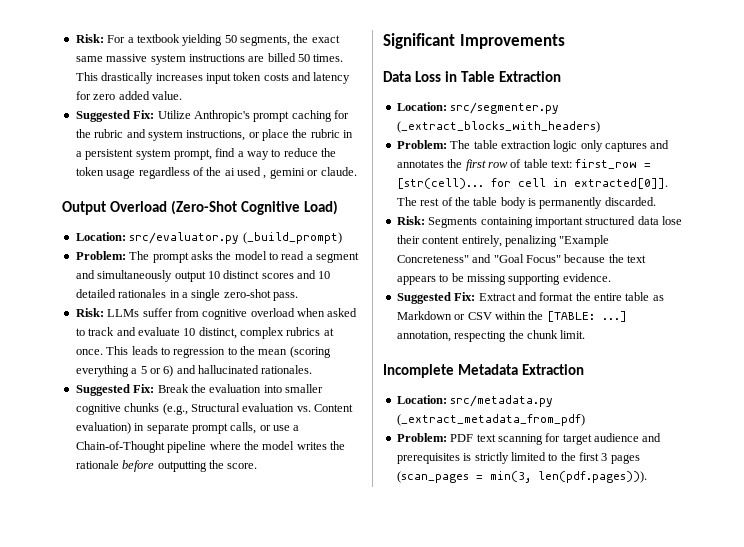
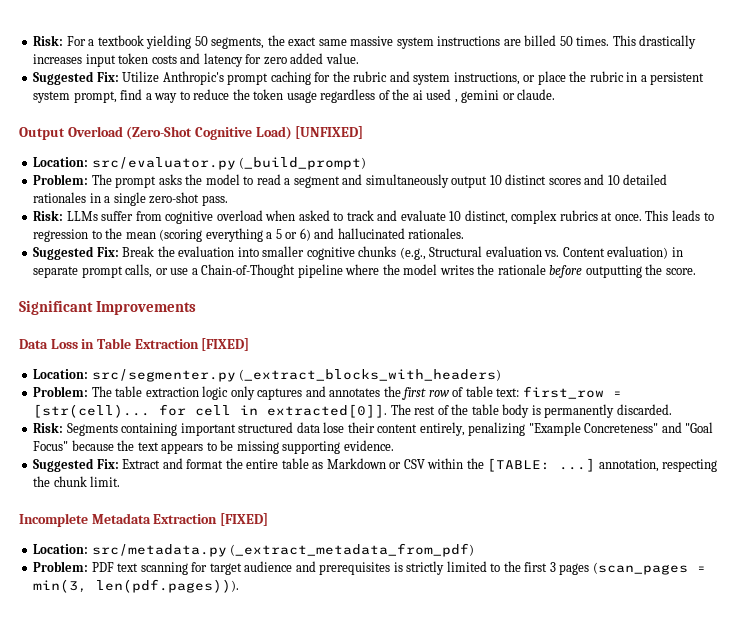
- Output Overload (Zero-Shot Cognitive Load)
+ Output Overload (Zero-Shot Cognitive Load) [UNFIXED]
- Data Loss in Table Extraction
+ Data Loss in Table Extraction [FIXED]
- Incomplete Metadata Extraction
+ Incomplete Metadata Extraction [FIXED]

